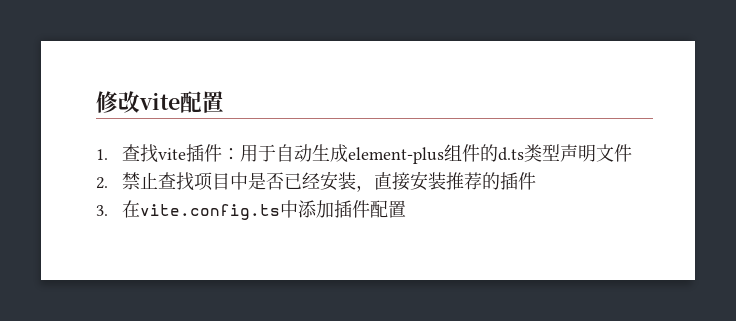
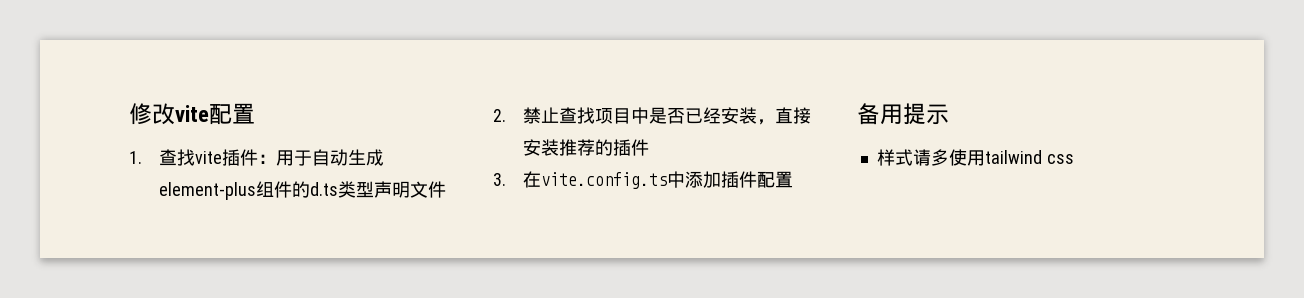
+ 备用提示
+ 样式请多使用tailwind css

